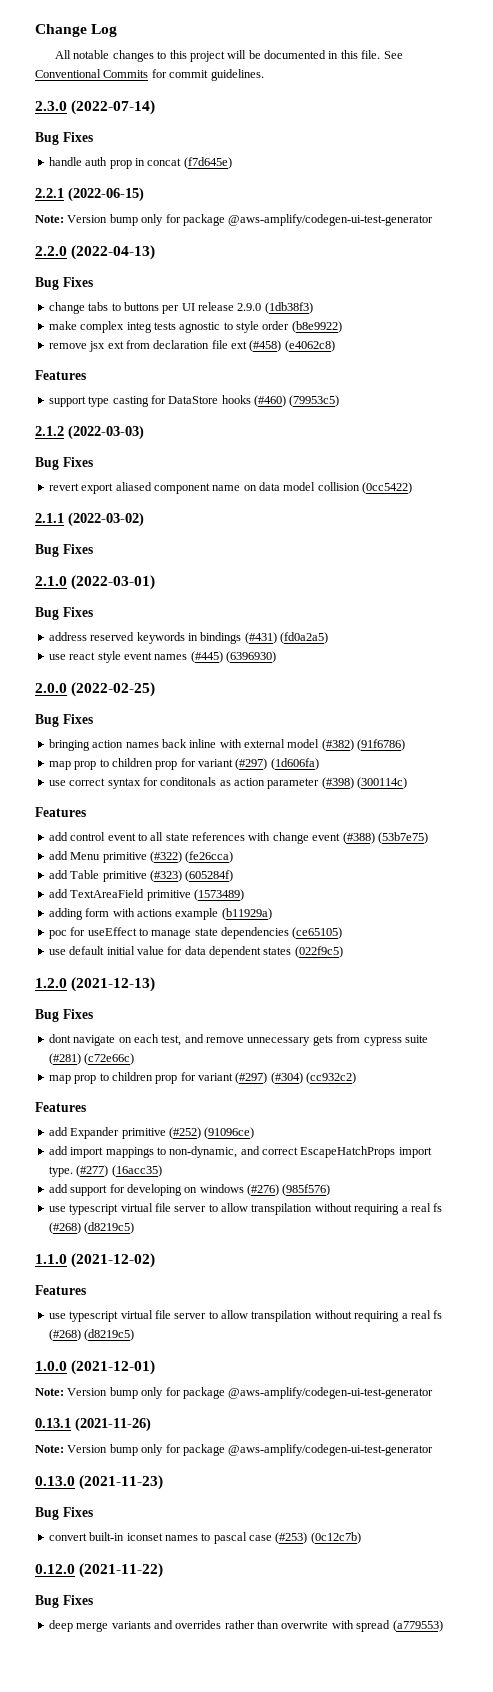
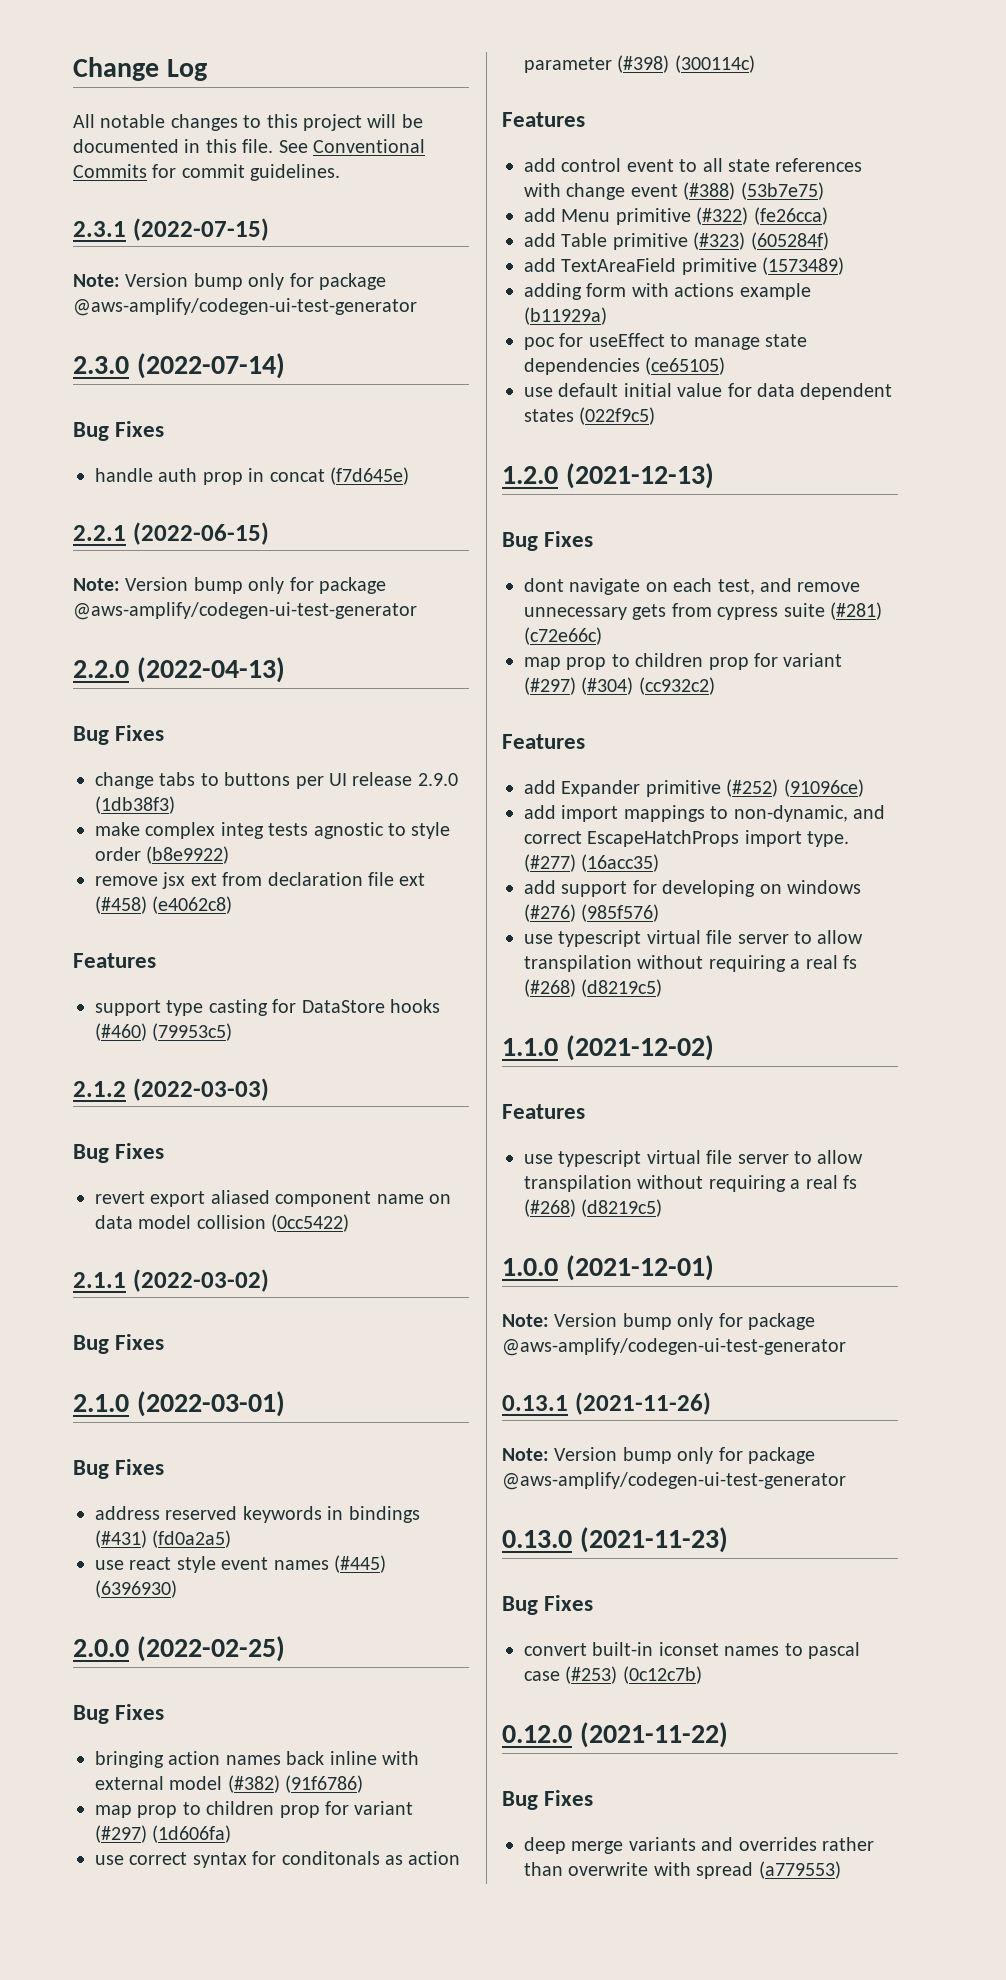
+ 2.3.1 (2022-07-15)
+ Note: Version bump only for package @aws-amplify/codegen-ui-test-generator

